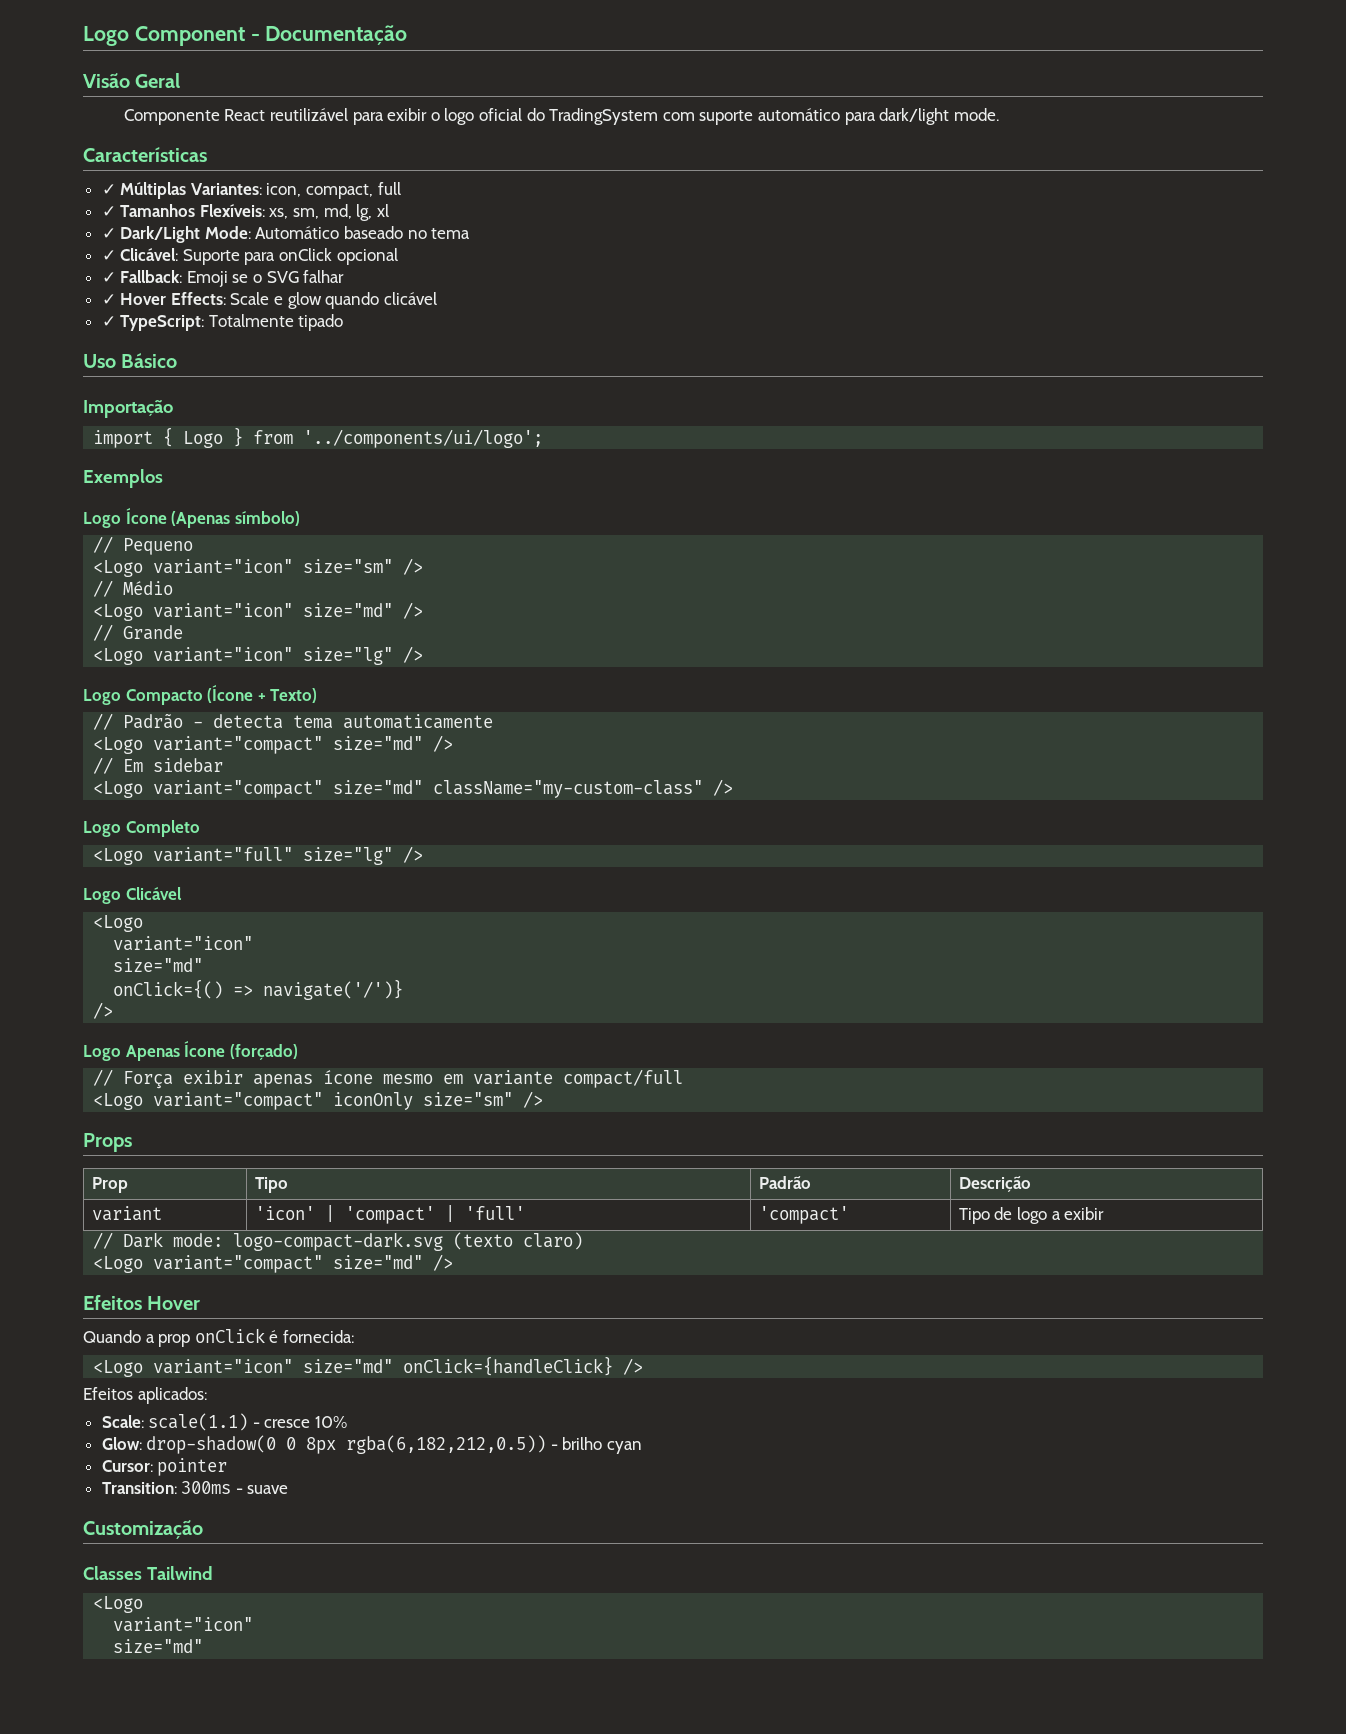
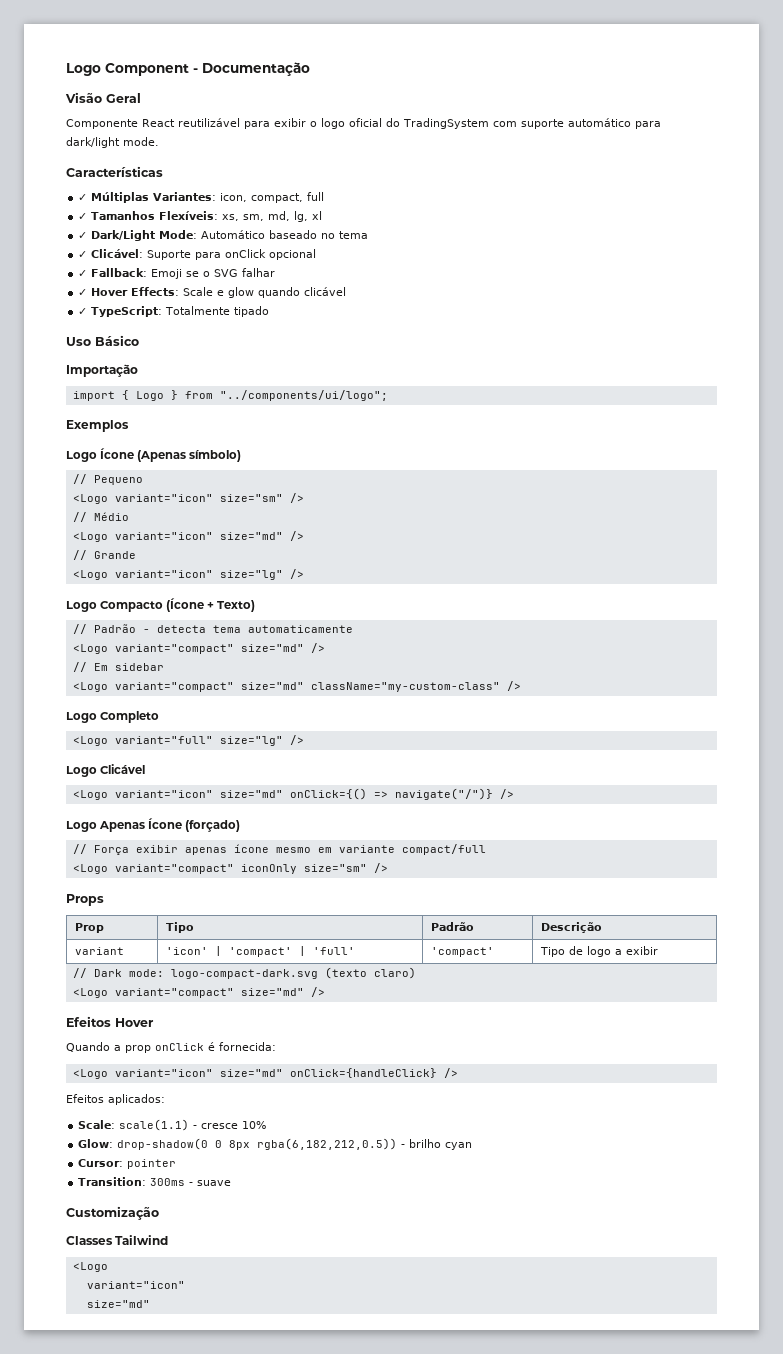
- import { Logo } from '../components/ui/logo';
+ import { Logo } from "../components/ui/logo";
  Logo Clicável
- <Logo
- variant="icon"
- size="md"
- onClick={() => navigate('/')}
- />
+ <Logo variant="icon" size="md" onClick={() => navigate("/")} />

